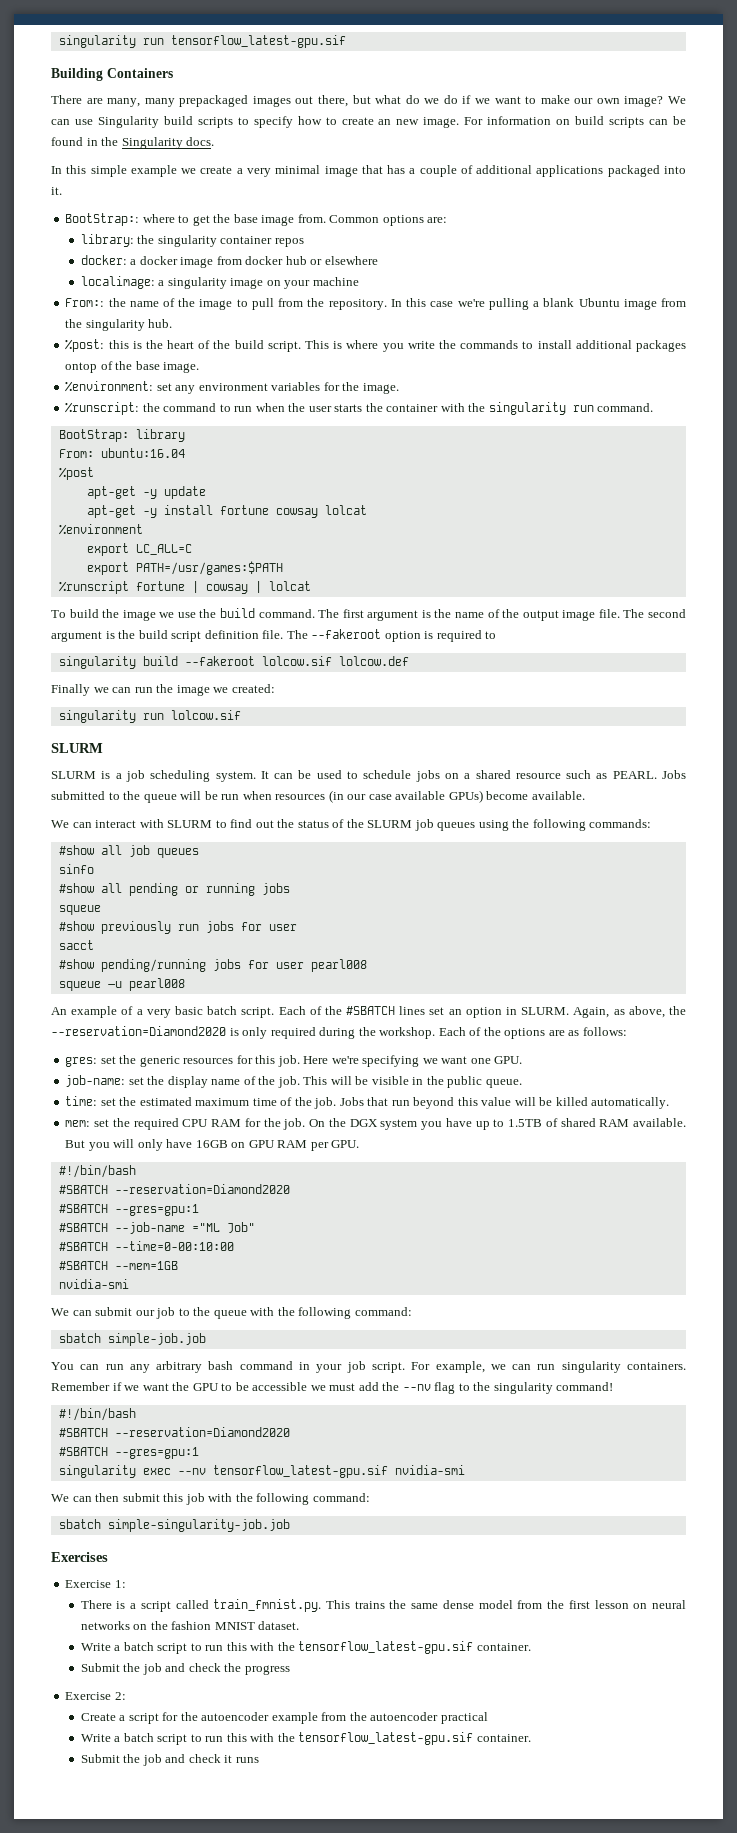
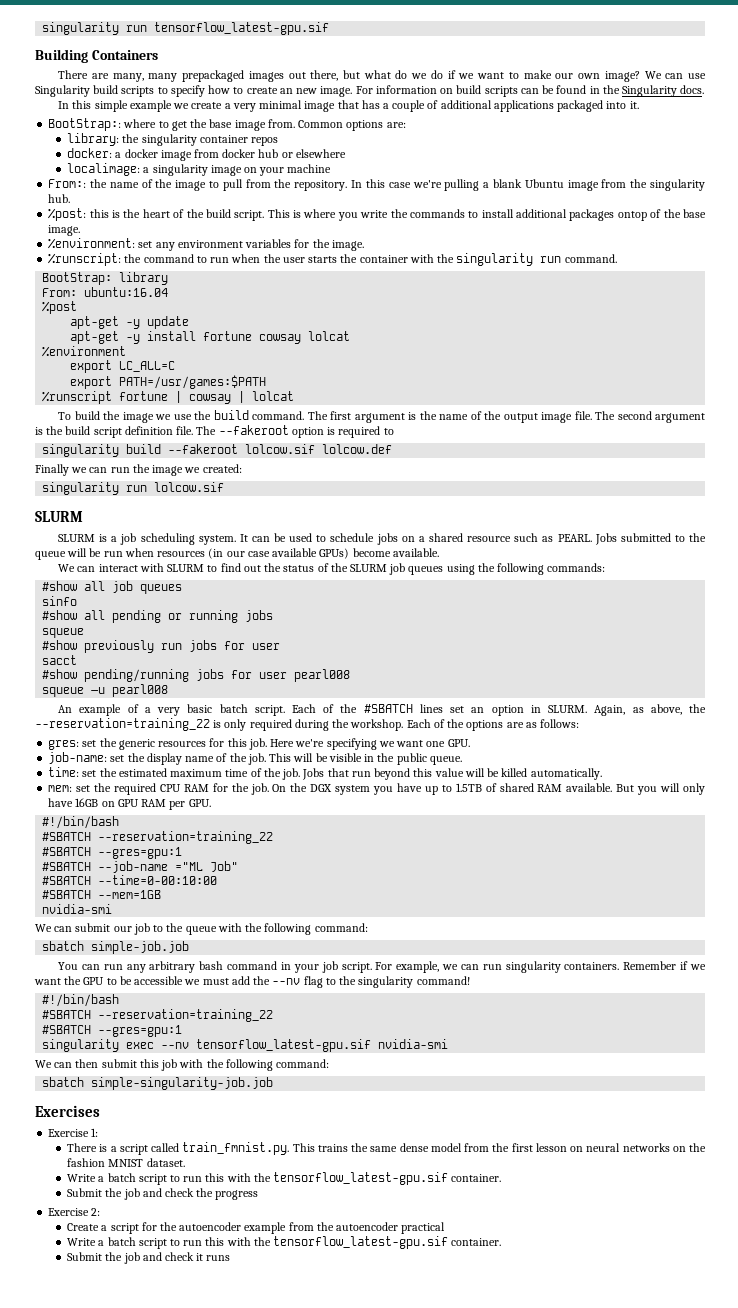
- Again, as above, the --reservation=Diamond2020 is only required during the workshop.
+ Again, as above, the --reservation=training_22 is only required during the workshop.
  But you will only have 16GB on GPU RAM per GPU.
  #!/bin/bash
- #SBATCH --reservation=Diamond2020
+ #SBATCH --reservation=training_22
  Remember if we want the GPU to be accessible we must add the --nv flag to the singularity command!
  #!/bin/bash
- #SBATCH --reservation=Diamond2020
+ #SBATCH --reservation=training_22

